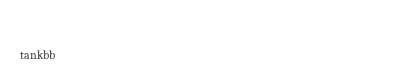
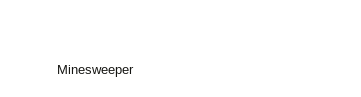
- tankbb
+ Minesweeper

